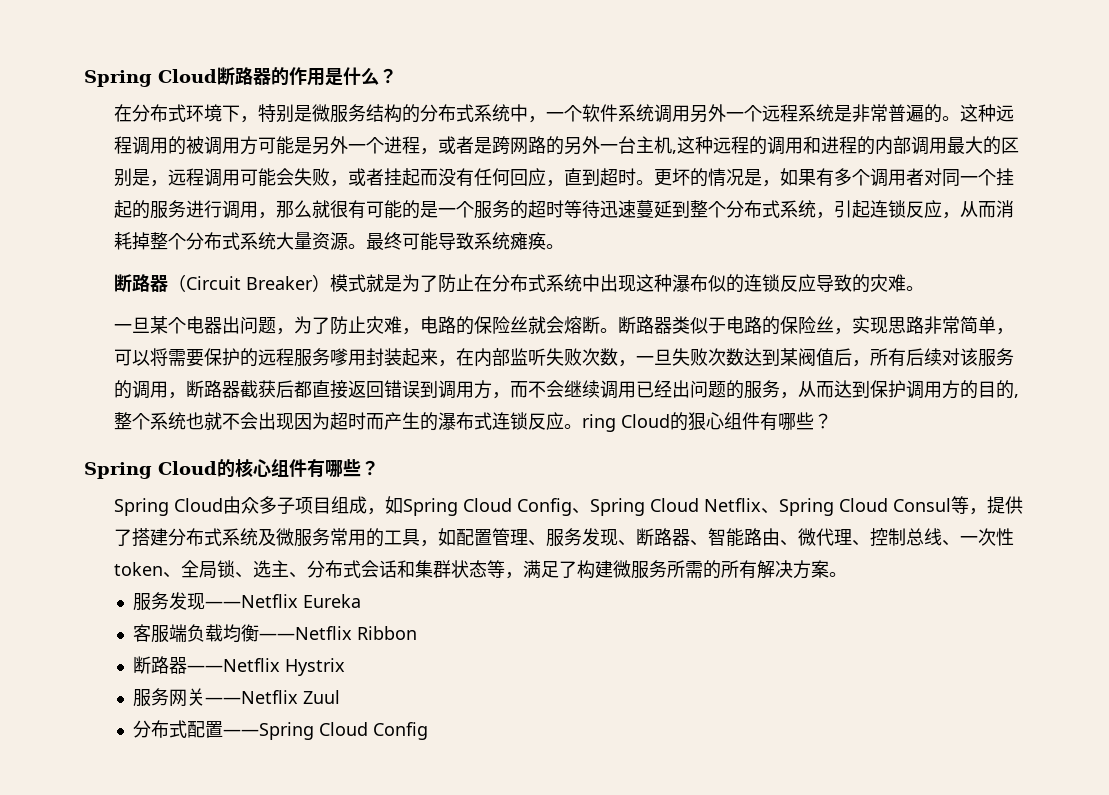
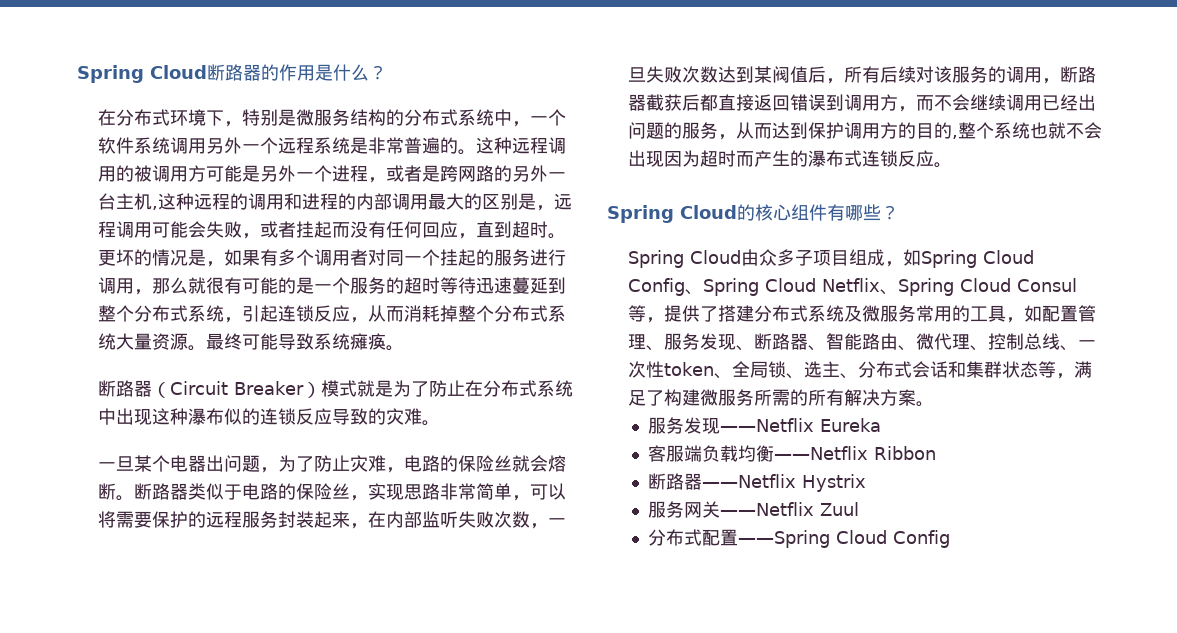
- 断路器类似于电路的保险丝，实现思路非常简单，可以将需要保护的远程服务嗲用封装起来，在内部监听失败次数，一旦失败次数达到某阀值后，所有后续对该服务的调用，断路器截获后都直接返回错误到调用方，而不会继续调用已经出问题的服务，从而达到保护调用方的目的,整个系统也就不会出现因为超时而产生的瀑布式连锁反应。ring Cloud的狠心组件有哪些？
+ 断路器类似于电路的保险丝，实现思路非常简单，可以将需要保护的远程服务封装起来，在内部监听失败次数，一旦失败次数达到某阀值后，所有后续对该服务的调用，断路器截获后都直接返回错误到调用方，而不会继续调用已经出问题的服务，从而达到保护调用方的目的,整个系统也就不会出现因为超时而产生的瀑布式连锁反应。

